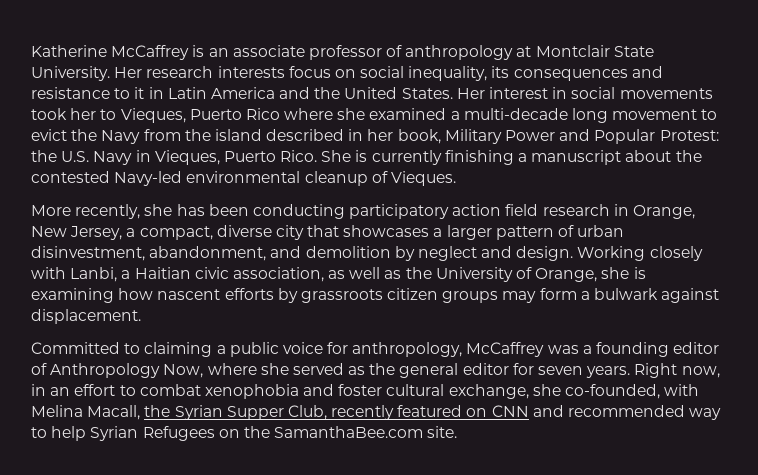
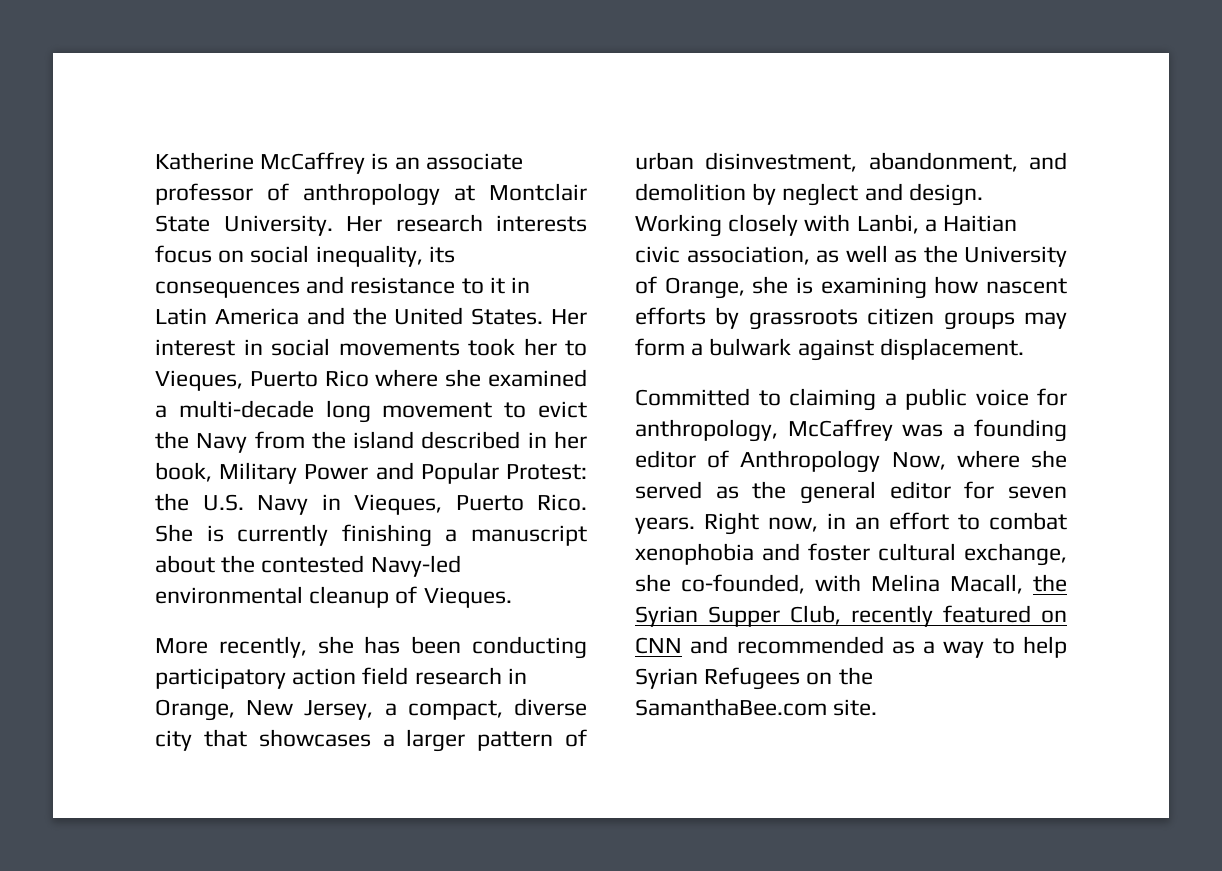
- Right now, in an effort to combat xenophobia and foster cultural exchange, she co-founded, with Melina Macall, the Syrian Supper Club, recently featured on CNN and recommended way to help Syrian Refugees on the SamanthaBee.com site.
+ Right now, in an effort to combat xenophobia and foster cultural exchange, she co-founded, with Melina Macall, the Syrian Supper Club, recently featured on CNN and recommended as a way to help Syrian Refugees on the SamanthaBee.com site.

